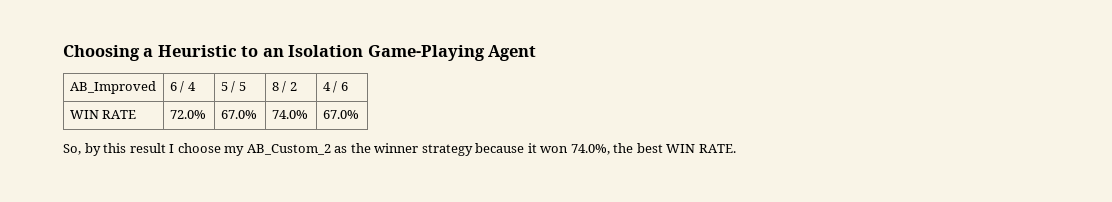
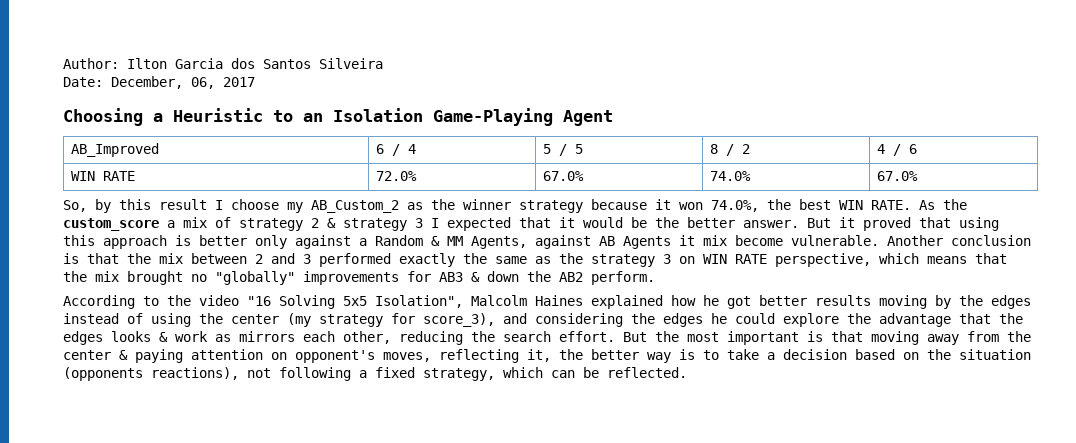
+ Author: Ilton Garcia dos Santos Silveira
+ Date: December, 06, 2017
+ As the custom_score a mix of strategy 2 & strategy 3 I expected that it would be the better answer. But it proved that using this approach is better only against a Random & MM Agents, against AB Agents it mix become vulnerable. Another conclusion is that the mix between 2 and 3 performed exactly the same as the strategy 3 on WIN RATE perspective, which means that the mix brought no "globally" improvements for AB3 & down the AB2 perform.
+ According to the video "16 Solving 5x5 Isolation", Malcolm Haines explained how he got better results moving by the edges instead of using the center (my strategy for score_3), and considering the edges he could explore the advantage that the edges looks & work as mirrors each other, reducing the search effort. But the most important is that moving away from the center & paying attention on opponent's moves, reflecting it, the better way is to take a decision based on the situation (opponents reactions), not following a fixed strategy, which can be reflected.

